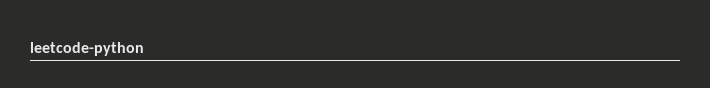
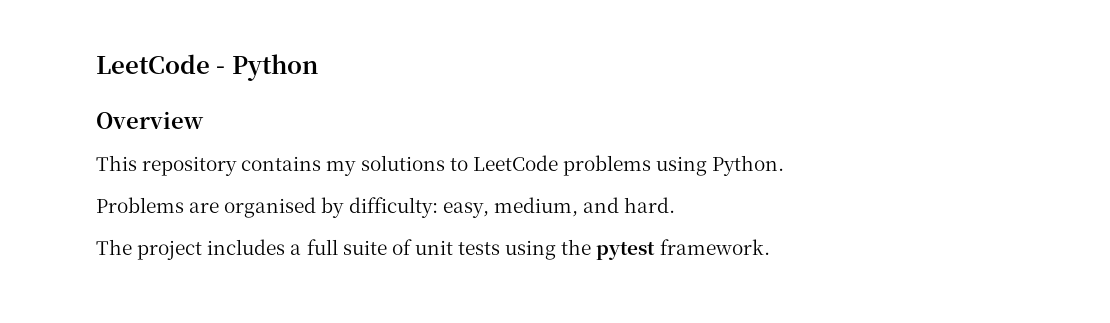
- leetcode-python
+ LeetCode - Python
+ Overview
+ This repository contains my solutions to LeetCode problems using Python.
+ Problems are organised by difficulty: easy, medium, and hard.
+ The project includes a full suite of unit tests using the pytest framework.

